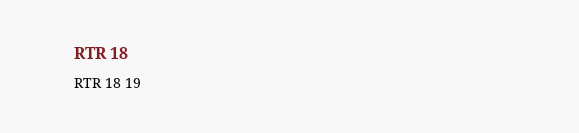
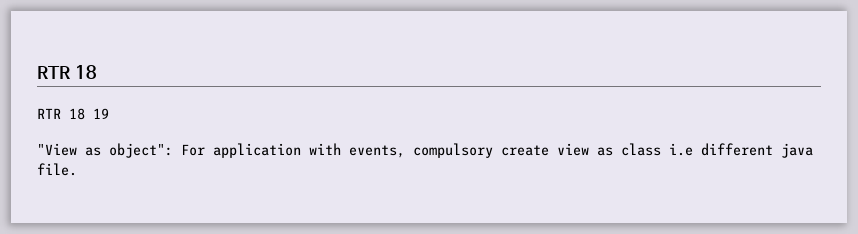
+ "View as object": For application with events, compulsory create view as class i.e different java file.

